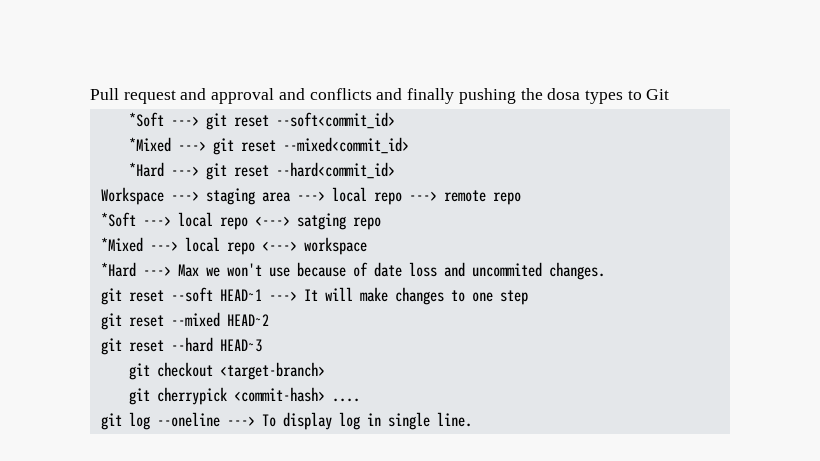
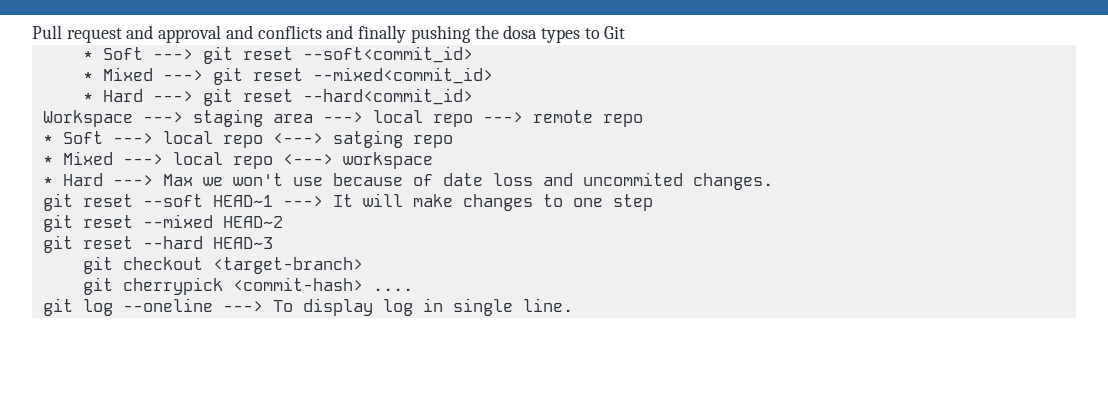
- *Soft ---> git reset --soft<commit_id>
+ * Soft ---> git reset --soft<commit_id>
- *Mixed ---> git reset --mixed<commit_id>
+ * Mixed ---> git reset --mixed<commit_id>
- *Hard ---> git reset --hard<commit_id>
+ * Hard ---> git reset --hard<commit_id>
- *Soft ---> local repo <---> satging repo
+ * Soft ---> local repo <---> satging repo
- *Mixed ---> local repo <---> workspace
+ * Mixed ---> local repo <---> workspace
- *Hard ---> Max we won't use because of date loss and uncommited changes.
+ * Hard ---> Max we won't use because of date loss and uncommited changes.

